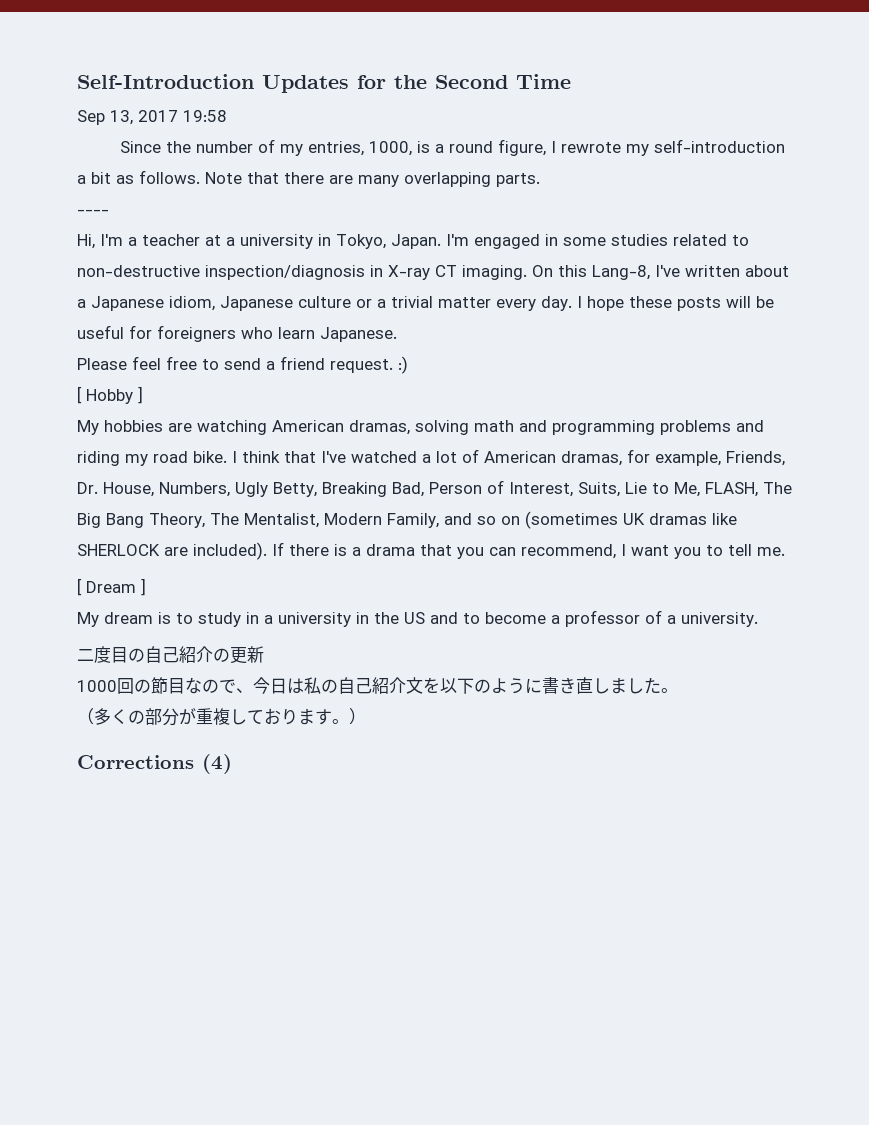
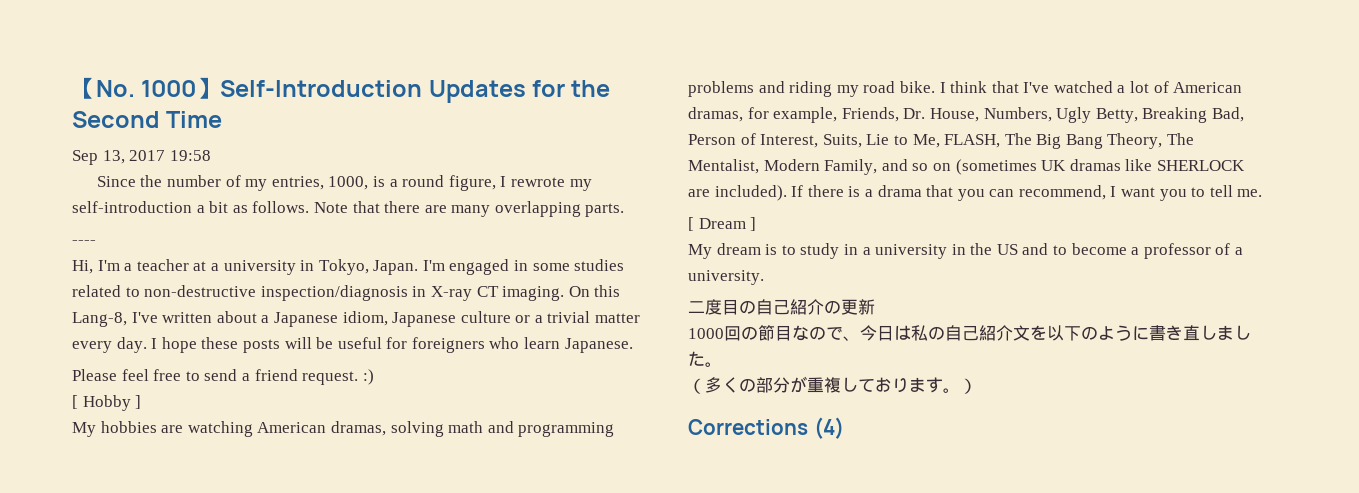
- Self-Introduction Updates for the Second Time
+ 【No. 1000】Self-Introduction Updates for the Second Time

